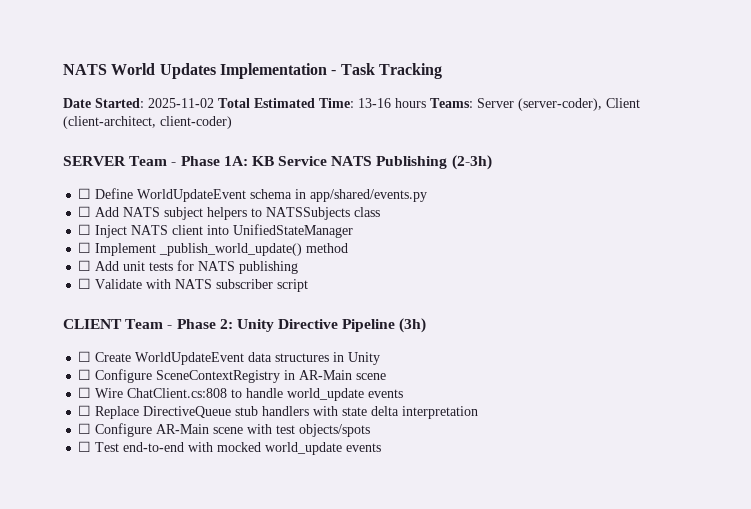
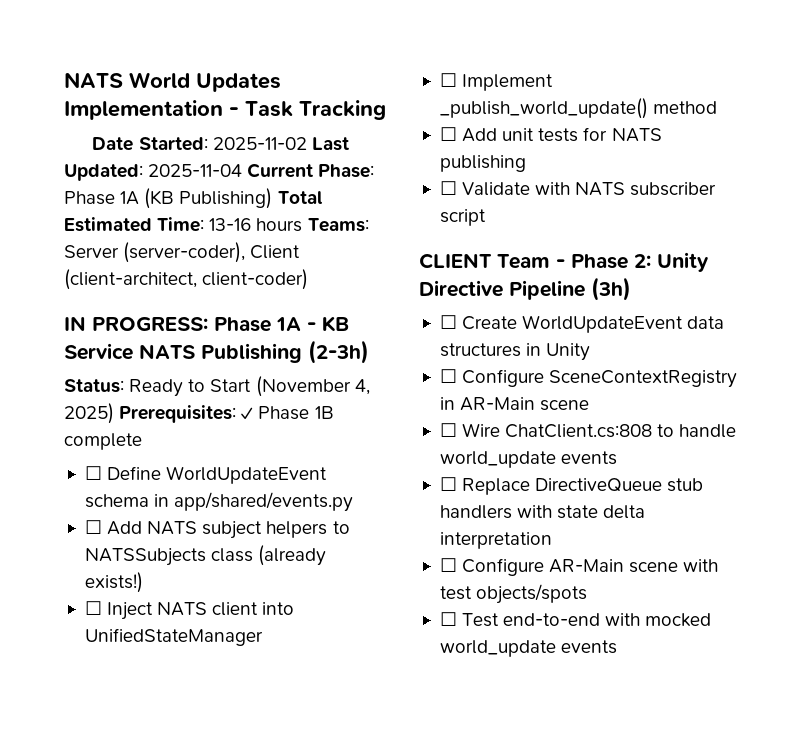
- Date Started: 2025-11-02 Total Estimated Time: 13-16 hours Teams: Server (server-coder), Client (client-architect, client-coder)
+ Date Started: 2025-11-02 Last Updated: 2025-11-04 Current Phase: Phase 1A (KB Publishing) Total Estimated Time: 13-16 hours Teams: Server (server-coder), Client (client-architect, client-coder)
- SERVER Team - Phase 1A: KB Service NATS Publishing (2-3h)
+ IN PROGRESS: Phase 1A - KB Service NATS Publishing (2-3h)
+ Status: Ready to Start (November 4, 2025) Prerequisites: ✓ Phase 1B complete
- ☐ Add NATS subject helpers to NATSSubjects class
+ ☐ Add NATS subject helpers to NATSSubjects class (already exists!)

